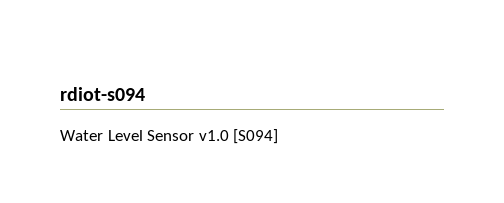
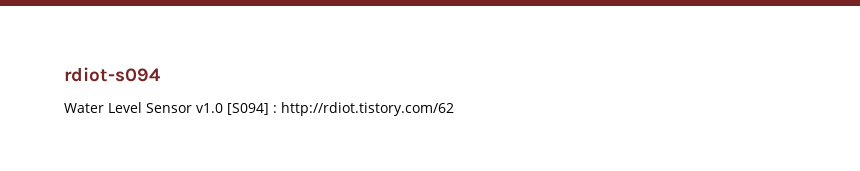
- Water Level Sensor v1.0 [S094]
+ Water Level Sensor v1.0 [S094] : http://rdiot.tistory.com/62

